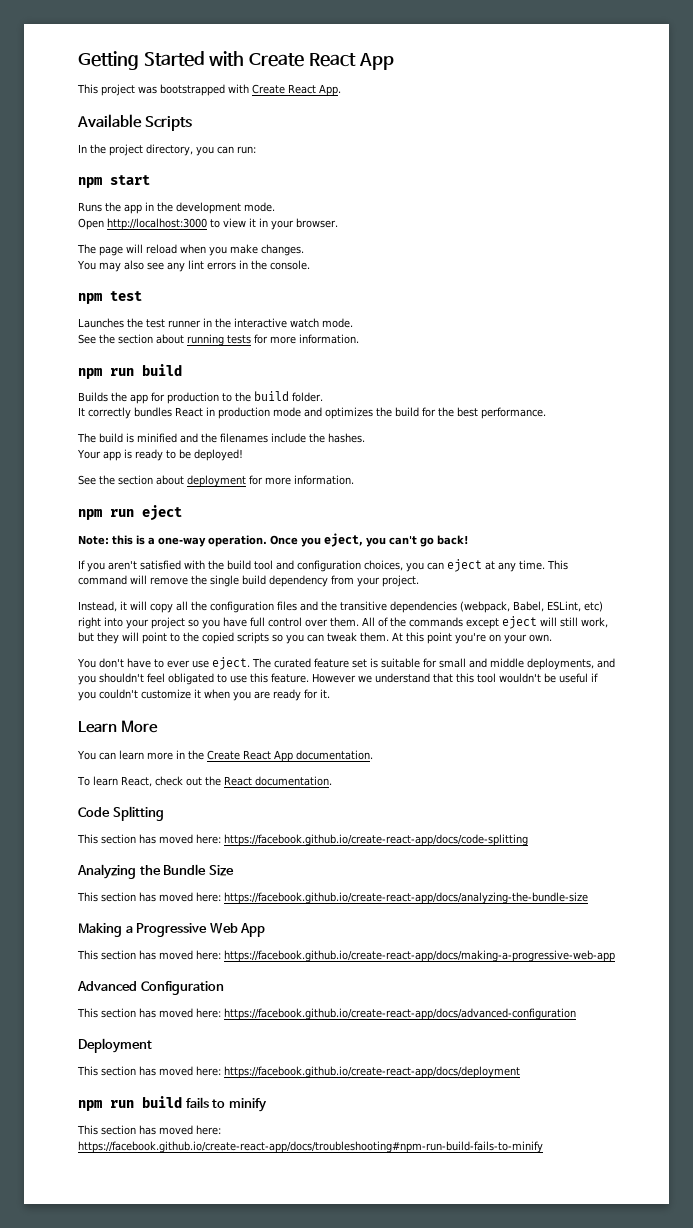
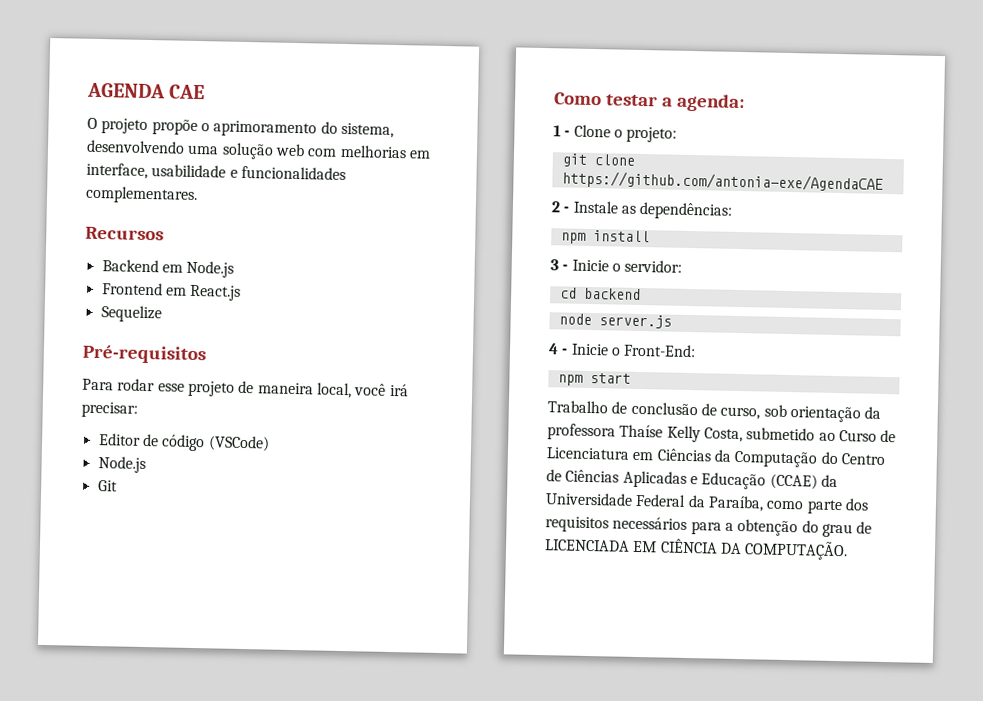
- Getting Started with Create React App
- This project was bootstrapped with Create React App.
- Available Scripts
- In the project directory, you can run:
+ AGENDA CAE
+ O projeto propõe o aprimoramento do sistema, desenvolvendo uma solução web com melhorias em interface, usabilidade e funcionalidades complementares.
+ Recursos
+ Backend em Node.js
+ Frontend em React.js
+ Sequelize
+ Pré-requisitos
+ Para rodar esse projeto de maneira local, você irá precisar:
+ Editor de código (VSCode)
+ Node.js
+ Git
+ Como testar a agenda:
+ 1 - Clone o projeto:
+ git clone https://github.com/antonia-exe/AgendaCAE
+ 2 - Instale as dependências:
+ npm install
+ 3 - Inicie o servidor:
+ cd backend
+ node server.js
+ 4 - Inicie o Front-End:
  npm start
- Runs the app in the development mode.
- Open http://localhost:3000 to view it in your browser.
- The page will reload when you make changes.
- You may also see any lint errors in the console.
- npm test
- Launches the test runner in the interactive watch mode.
- See the section about running tests for more information.
- npm run build
- Builds the app for production to the build folder.
- It correctly bundles React in production mode and optimizes the build for the best performance.
- The build is minified and the filenames include the hashes.
- Your app is ready to be deployed!
- See the section about deployment for more information.
- npm run eject
- Note: this is a one-way operation. Once you eject, you can't go back!
- If you aren't satisfied with the build tool and configuration choices, you can eject at any time. This command will remove the single build dependency from your project.
- Instead, it will copy all the configuration files and the transitive dependencies (webpack, Babel, ESLint, etc) right into your project so you have full control over them. All of the commands except eject will still work, but they will point to the copied scripts so you can tweak them. At this point you're on your own.
- You don't have to ever use eject. The curated feature set is suitable for small and middle deployments, and you shouldn't feel obligated to use this feature. However we understand that this tool wouldn't be useful if you couldn't customize it when you are ready for it.
- Learn More
- You can learn more in the Create React App documentation.
- To learn React, check out the React documentation.
- Code Splitting
- This section has moved here: https://facebook.github.io/create-react-app/docs/code-splitting
- Analyzing the Bundle Size
- This section has moved here: https://facebook.github.io/create-react-app/docs/analyzing-the-bundle-size
- Making a Progressive Web App
- This section has moved here: https://facebook.github.io/create-react-app/docs/making-a-progressive-web-app
- Advanced Configuration
- This section has moved here: https://facebook.github.io/create-react-app/docs/advanced-configuration
- Deployment
- This section has moved here: https://facebook.github.io/create-react-app/docs/deployment
- npm run build fails to minify
- This section has moved here: https://facebook.github.io/create-react-app/docs/troubleshooting#npm-run-build-fails-to-minify
+ Trabalho de conclusão de curso, sob orientação da professora Thaíse Kelly Costa, submetido ao Curso de Licenciatura em Ciências da Computação do Centro de Ciências Aplicadas e Educação (CCAE) da Universidade Federal da Paraíba, como parte dos requisitos necessários para a obtenção do grau de LICENCIADA EM CIÊNCIA DA COMPUTAÇÃO.

